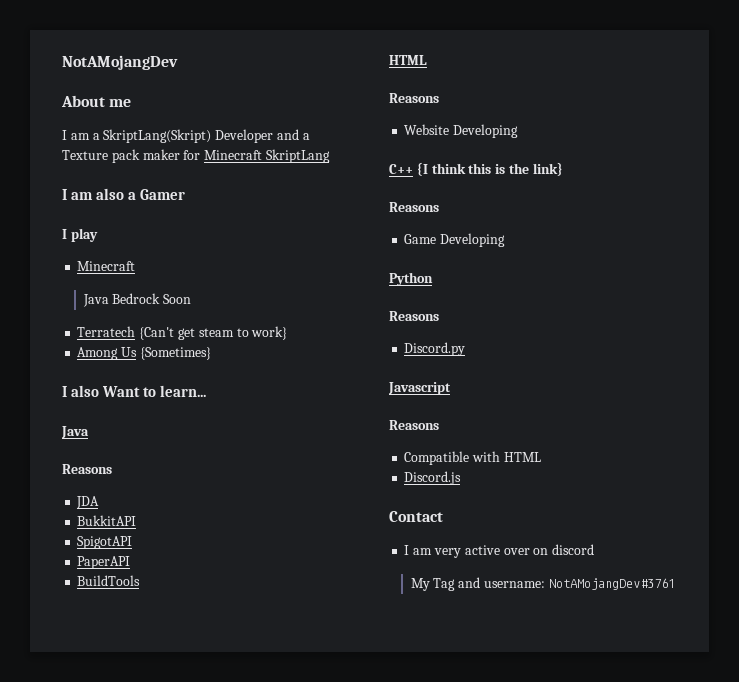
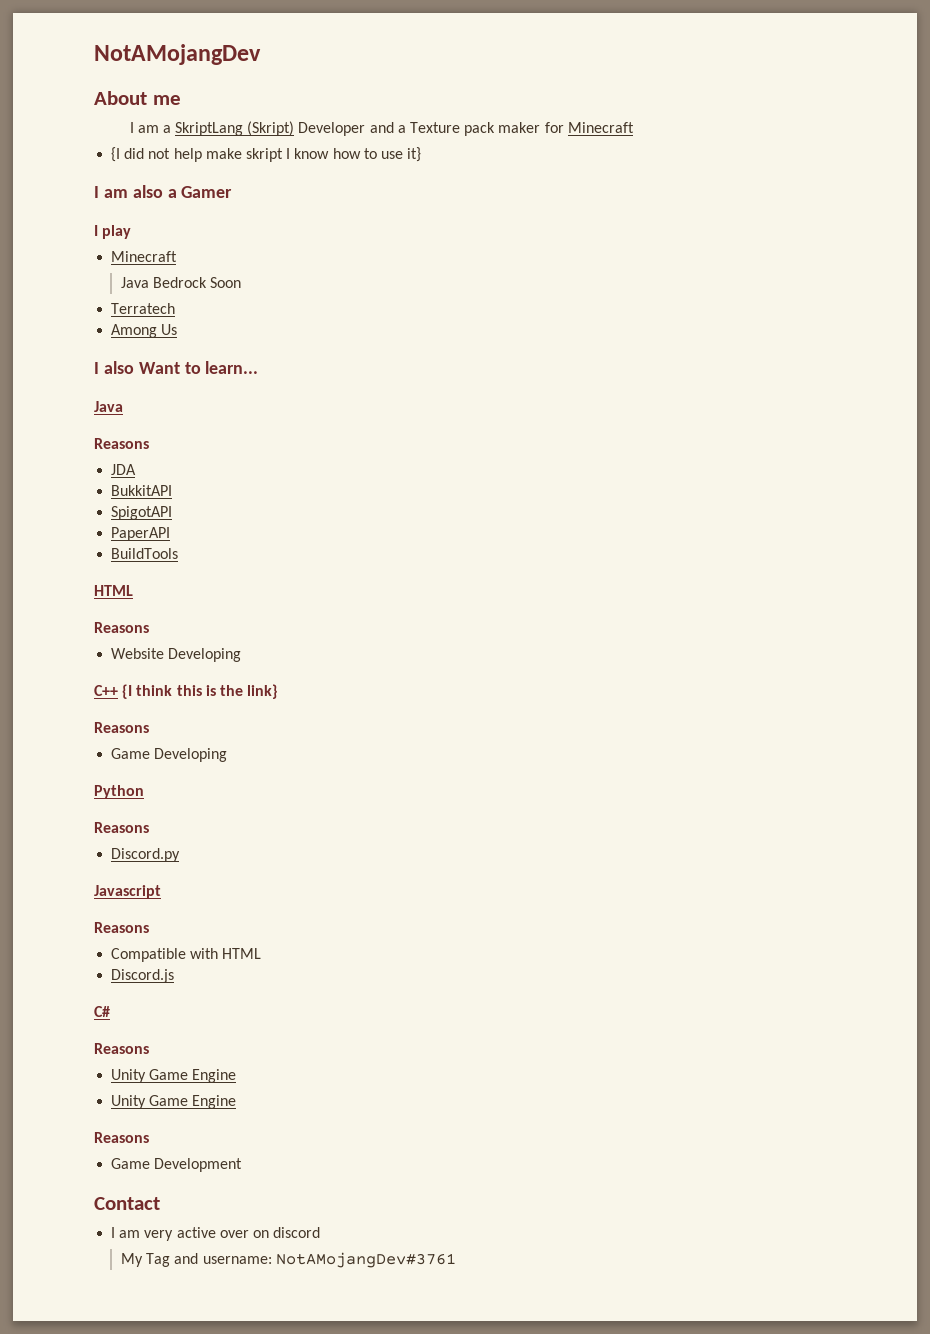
- I am a SkriptLang(Skript) Developer and a Texture pack maker for Minecraft SkriptLang
+ I am a SkriptLang (Skript) Developer and a Texture pack maker for Minecraft
+ {I did not help make skript I know how to use it}
- Terratech {Can't get steam to work}
+ Terratech
- Among Us {Sometimes}
+ Among Us
+ C#
+ Reasons
+ Unity Game Engine
+ Unity Game Engine
+ Reasons
+ Game Development

